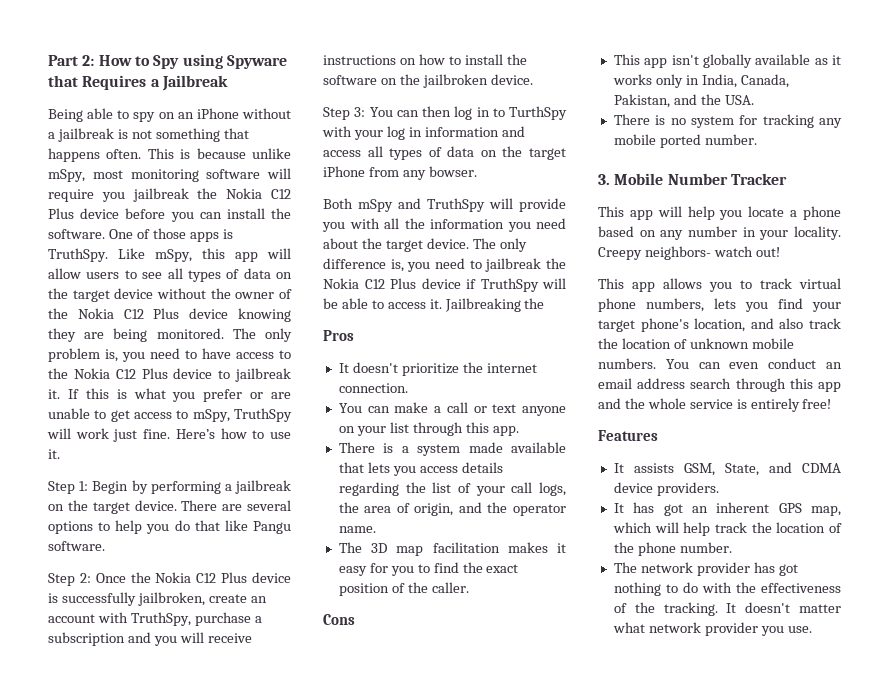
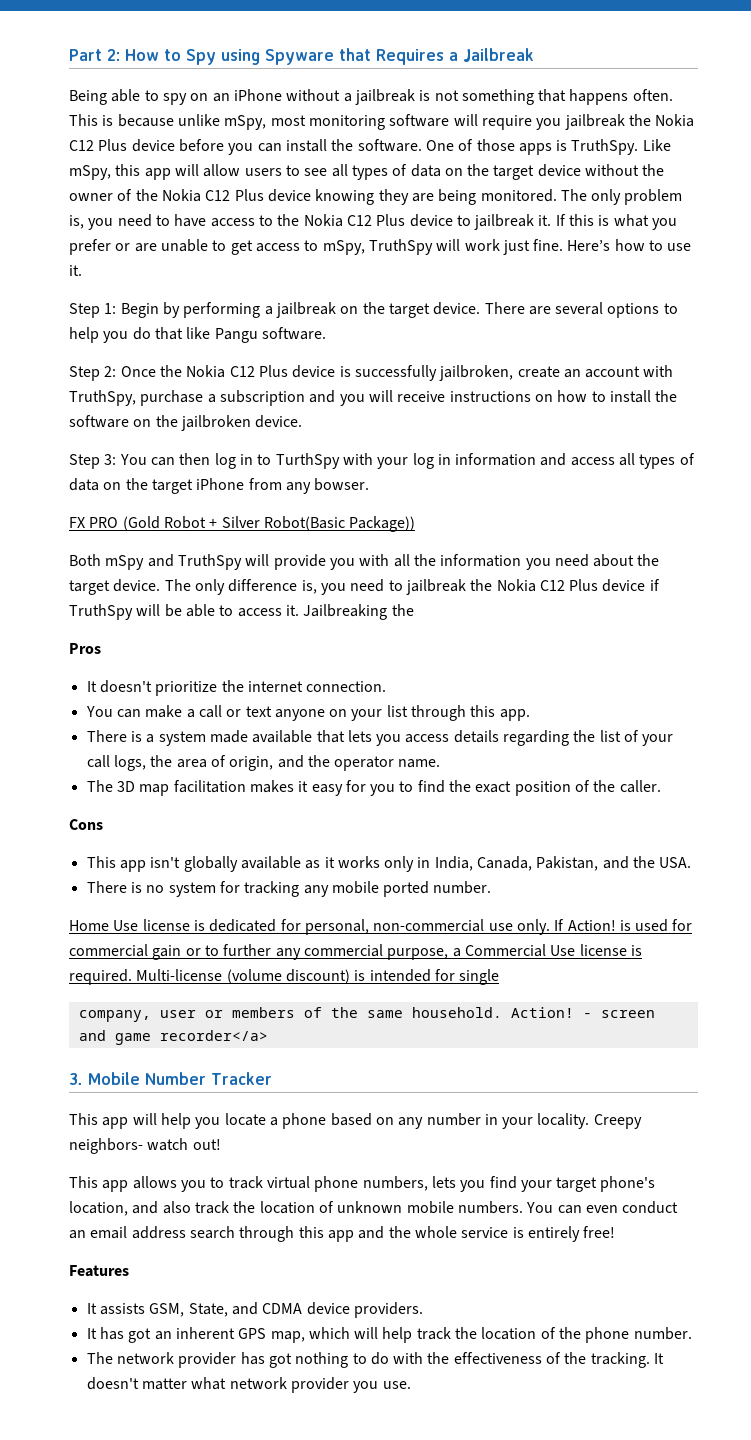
+ FX PRO (Gold Robot + Silver Robot(Basic Package))
+ Home Use license is dedicated for personal, non-commercial use only. If Action! is used for commercial gain or to further any commercial purpose, a Commercial Use license is required. Multi-license (volume discount) is intended for single
+ company, user or members of the same household. Action! - screen and game recorder</a>

